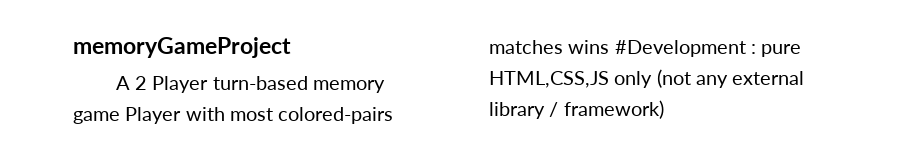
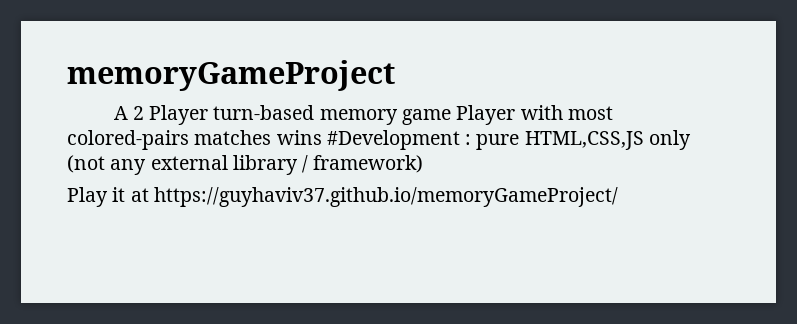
+ Play it at https://guyhaviv37.github.io/memoryGameProject/

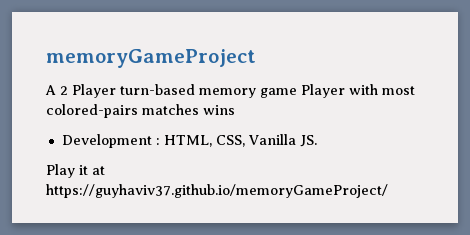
- A 2 Player turn-based memory game Player with most colored-pairs matches wins #Development : pure HTML,CSS,JS only (not any external library / framework)
+ A 2 Player turn-based memory game Player with most colored-pairs matches wins
+ Development : HTML, CSS, Vanilla JS.

